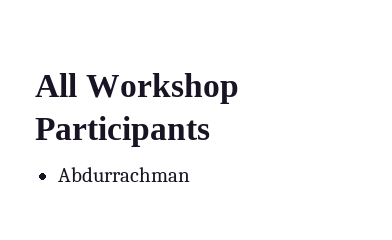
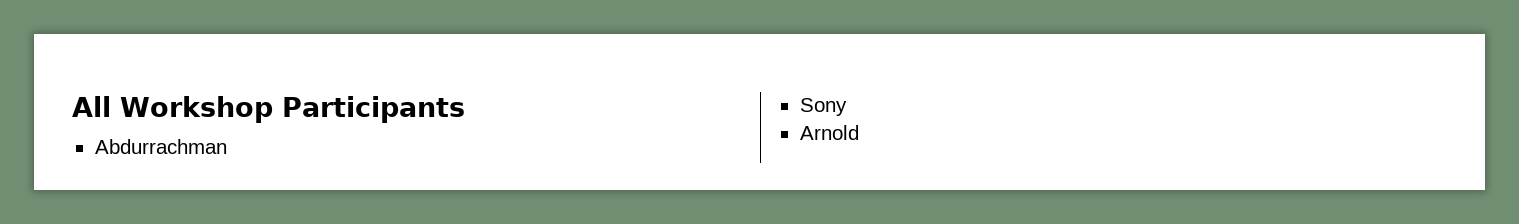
+ Sony
+ Arnold

